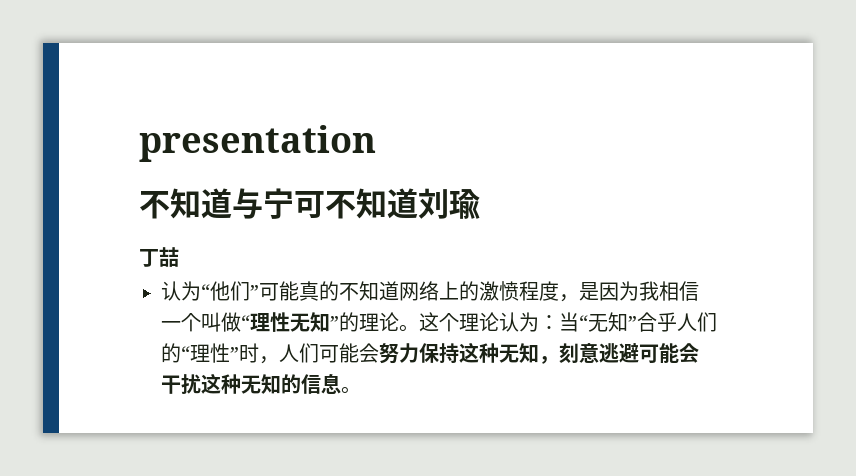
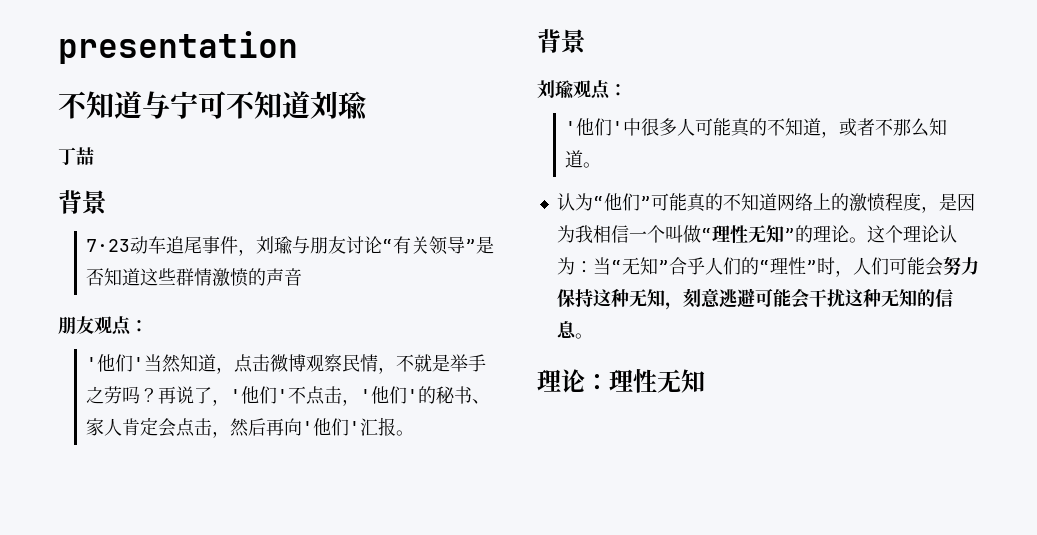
  丁喆
+ 背景
+ 7·23动车追尾事件，刘瑜与朋友讨论“有关领导”是否知道这些群情激愤的声音
+ 朋友观点：
+ '他们'当然知道，点击微博观察民情，不就是举手之劳吗？再说了，'他们'不点击，'他们'的秘书、家人肯定会点击，然后再向'他们'汇报。
+ 背景
+ 刘瑜观点：
+ '他们'中很多人可能真的不知道，或者不那么知道。
+ 理论：理性无知

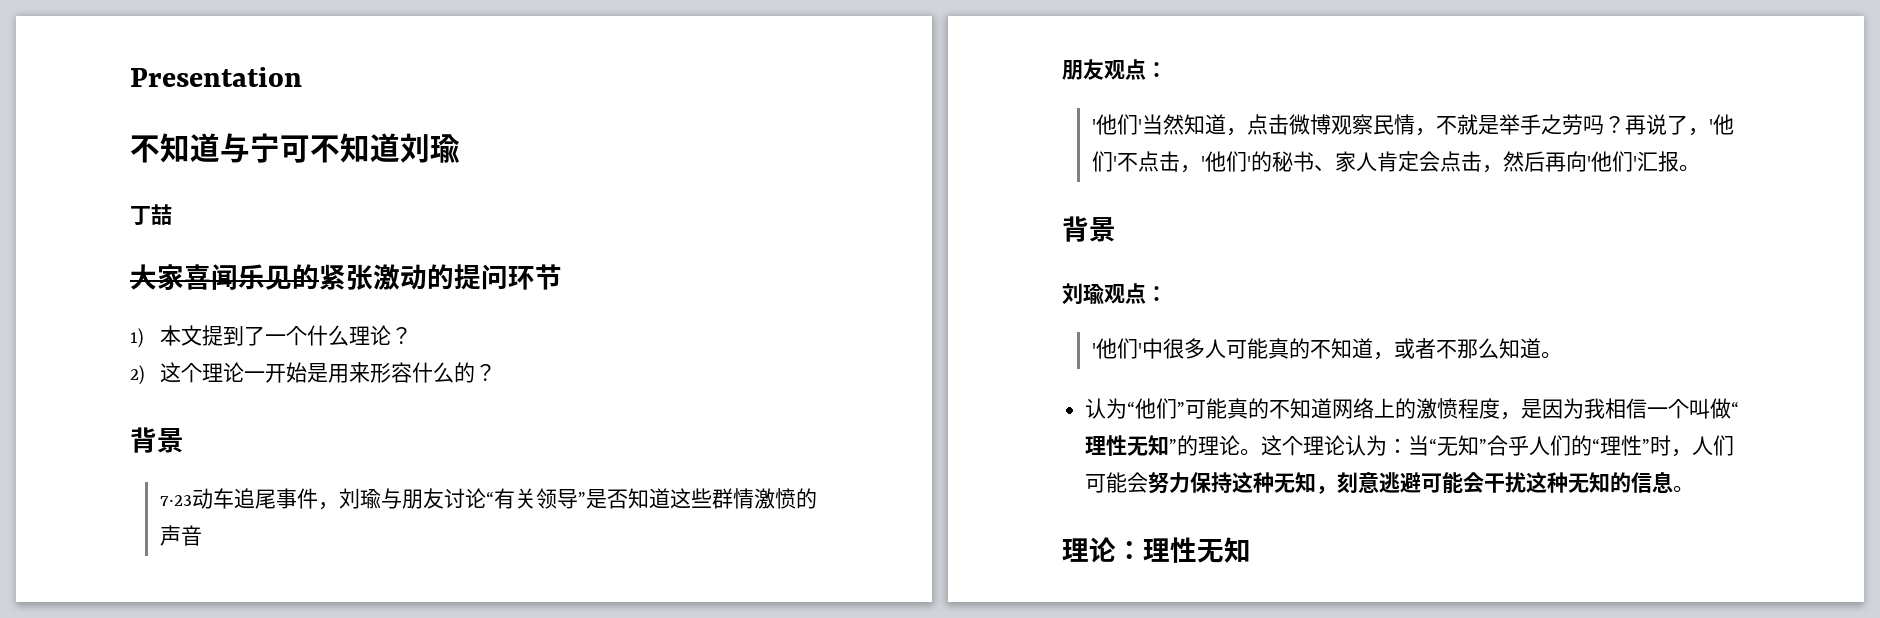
- presentation
+ Presentation
+ 大家喜闻乐见的紧张激动的提问环节
+ 1)本文提到了一个什么理论？
+ 2)这个理论一开始是用来形容什么的？

